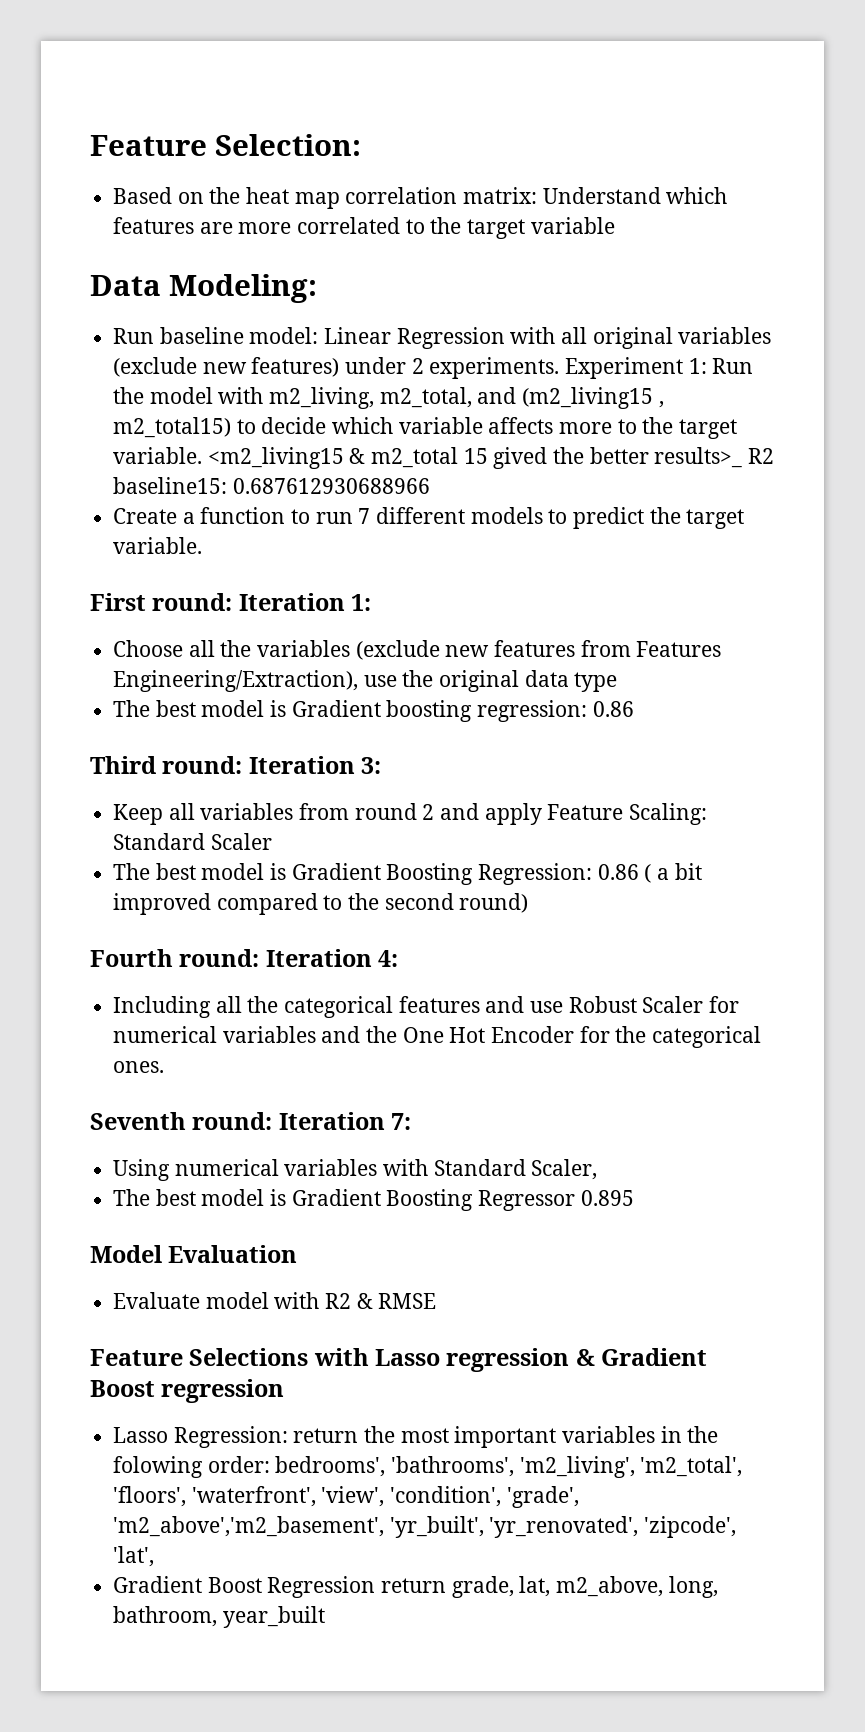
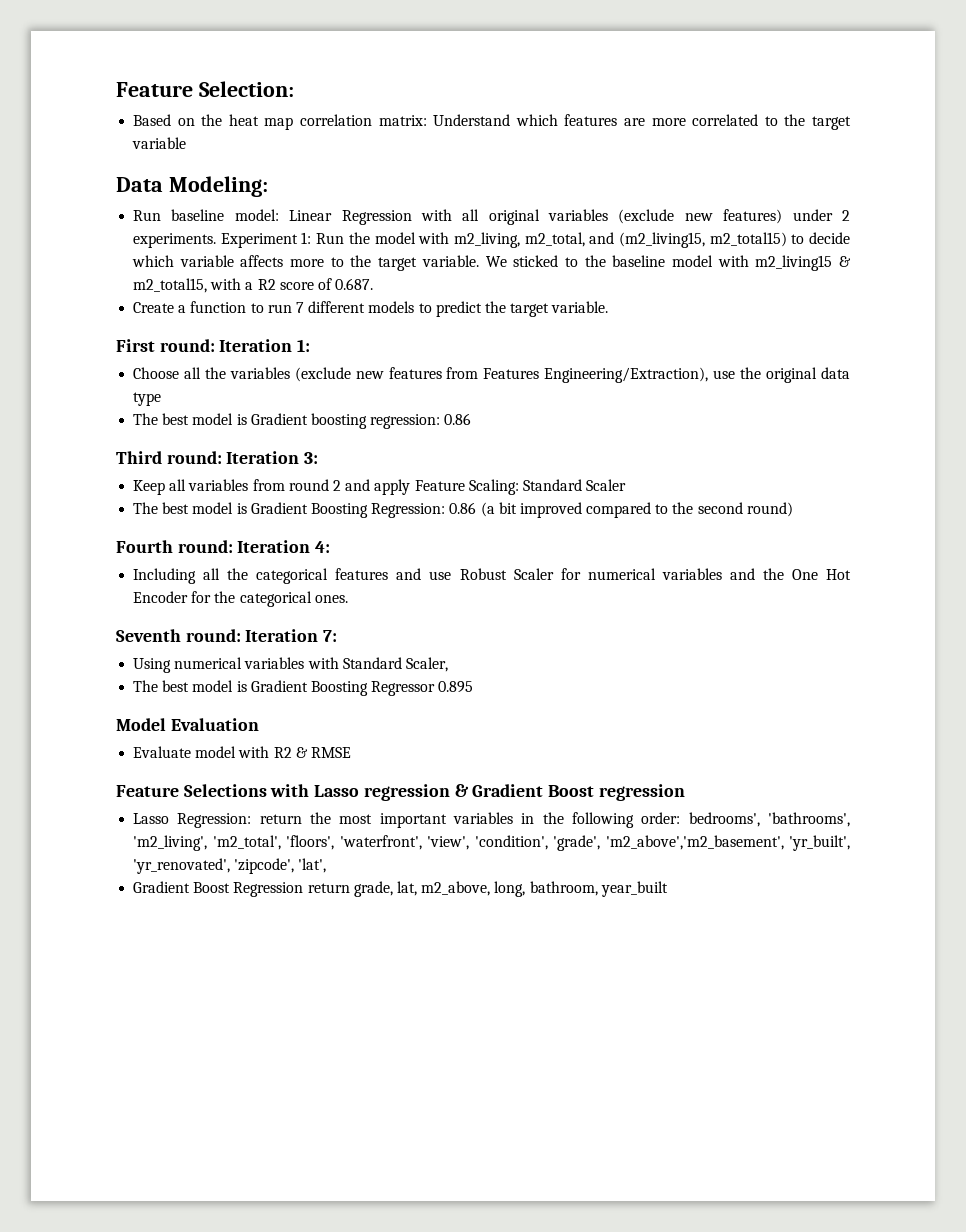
- Experiment 1: Run the model with m2_living, m2_total, and (m2_living15 , m2_total15) to decide which variable affects more to the target variable.
+ Experiment 1: Run the model with m2_living, m2_total, and (m2_living15, m2_total15) to decide which variable affects more to the target variable.
- <m2_living15 & m2_total 15 gived the better results>_ R2 baseline15: 0.687612930688966
+ We sticked to the baseline model with m2_living15 & m2_total15, with a R2 score of 0.687.
- The best model is Gradient Boosting Regression: 0.86 ( a bit improved compared to the second round)
+ The best model is Gradient Boosting Regression: 0.86 (a bit improved compared to the second round)
- Lasso Regression: return the most important variables in the folowing order: bedrooms', 'bathrooms', 'm2_living', 'm2_total', 'floors', 'waterfront', 'view', 'condition', 'grade', 'm2_above','m2_basement', 'yr_built', 'yr_renovated', 'zipcode', 'lat',
+ Lasso Regression: return the most important variables in the following order: bedrooms', 'bathrooms', 'm2_living', 'm2_total', 'floors', 'waterfront', 'view', 'condition', 'grade', 'm2_above','m2_basement', 'yr_built', 'yr_renovated', 'zipcode', 'lat',

